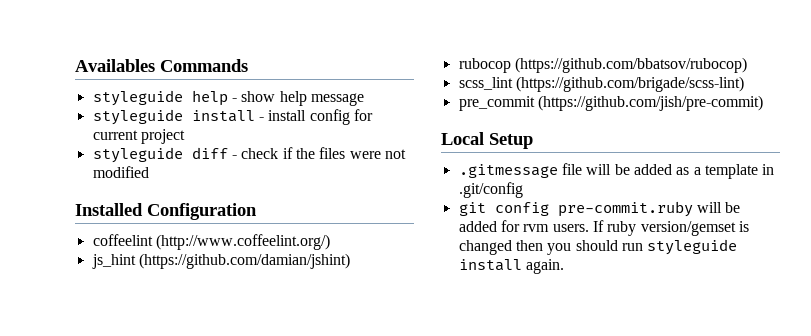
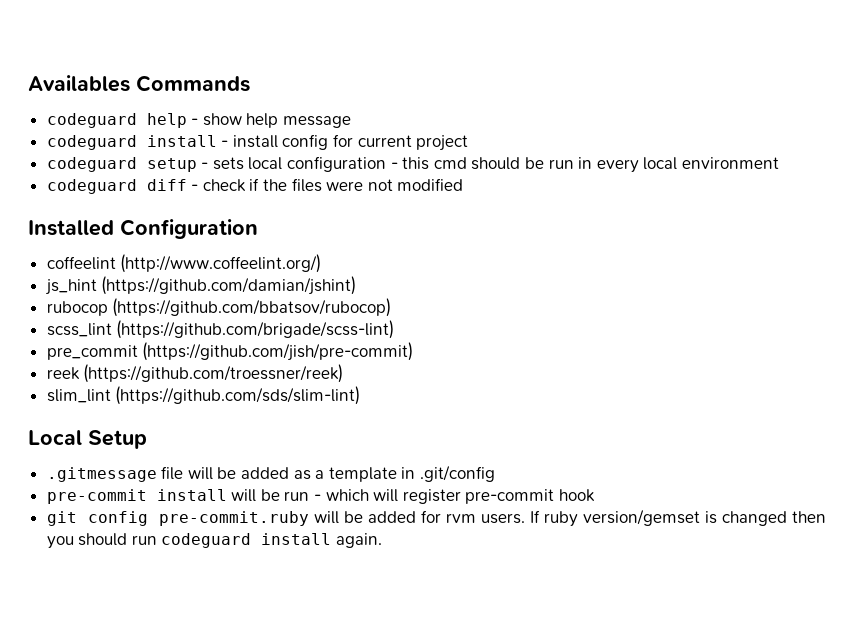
- styleguide help - show help message
+ codeguard help - show help message
- styleguide install - install config for current project
+ codeguard install - install config for current project
- styleguide diff - check if the files were not modified
+ codeguard setup - sets local configuration - this cmd should be run in every local environment
+ codeguard diff - check if the files were not modified
+ reek (https://github.com/troessner/reek)
+ slim_lint (https://github.com/sds/slim-lint)
+ pre-commit install will be run - which will register pre-commit hook
- If ruby version/gemset is changed then you should run styleguide install again.
+ If ruby version/gemset is changed then you should run codeguard install again.

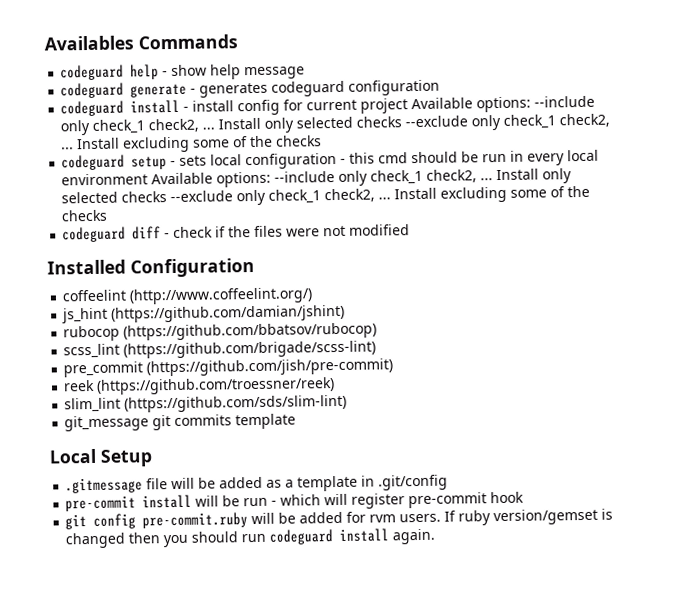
+ codeguard generate - generates codeguard configuration
- codeguard install - install config for current project
+ codeguard install - install config for current project Available options: --include only check_1 check2, ... Install only selected checks --exclude only check_1 check2, ... Install excluding some of the checks
- codeguard setup - sets local configuration - this cmd should be run in every local environment
+ codeguard setup - sets local configuration - this cmd should be run in every local environment Available options: --include only check_1 check2, ... Install only selected checks --exclude only check_1 check2, ... Install excluding some of the checks
+ git_message git commits template

